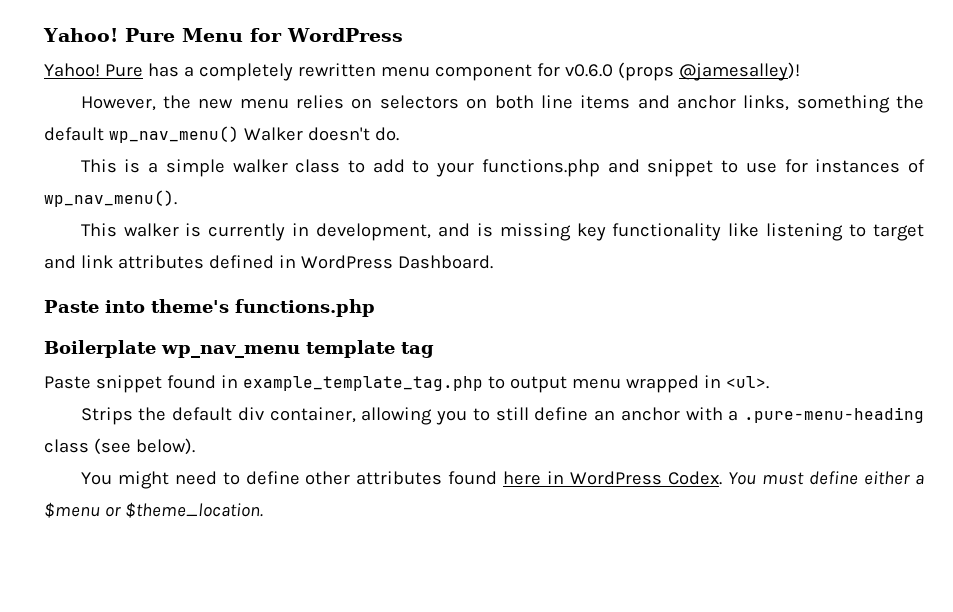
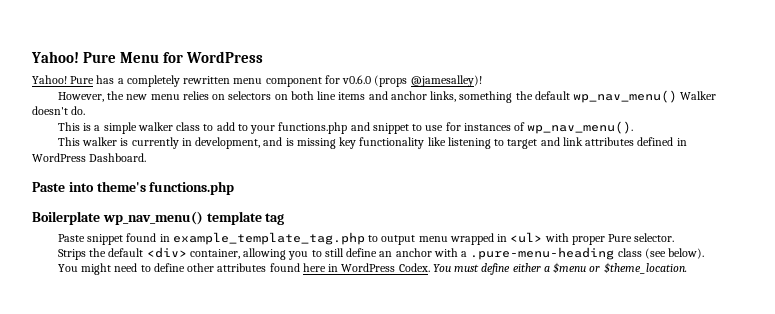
- Boilerplate wp_nav_menu template tag
+ Boilerplate wp_nav_menu() template tag
- Paste snippet found in example_template_tag.php to output menu wrapped in <ul>.
+ Paste snippet found in example_template_tag.php to output menu wrapped in <ul> with proper Pure selector.
- Strips the default div container, allowing you to still define an anchor with a .pure-menu-heading class (see below).
+ Strips the default <div> container, allowing you to still define an anchor with a .pure-menu-heading class (see below).

